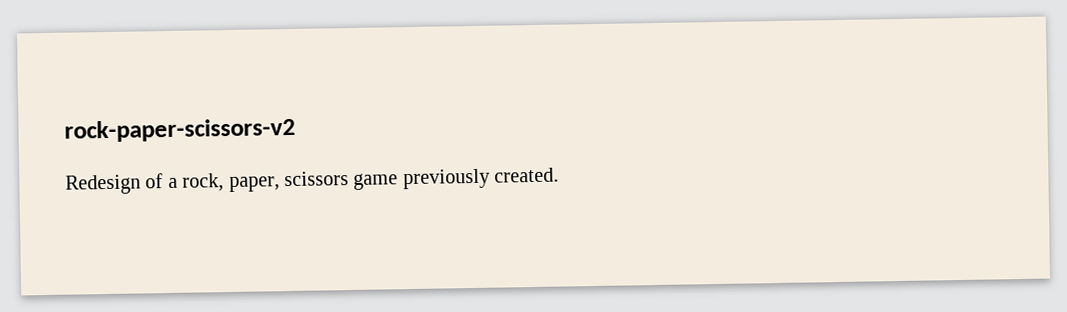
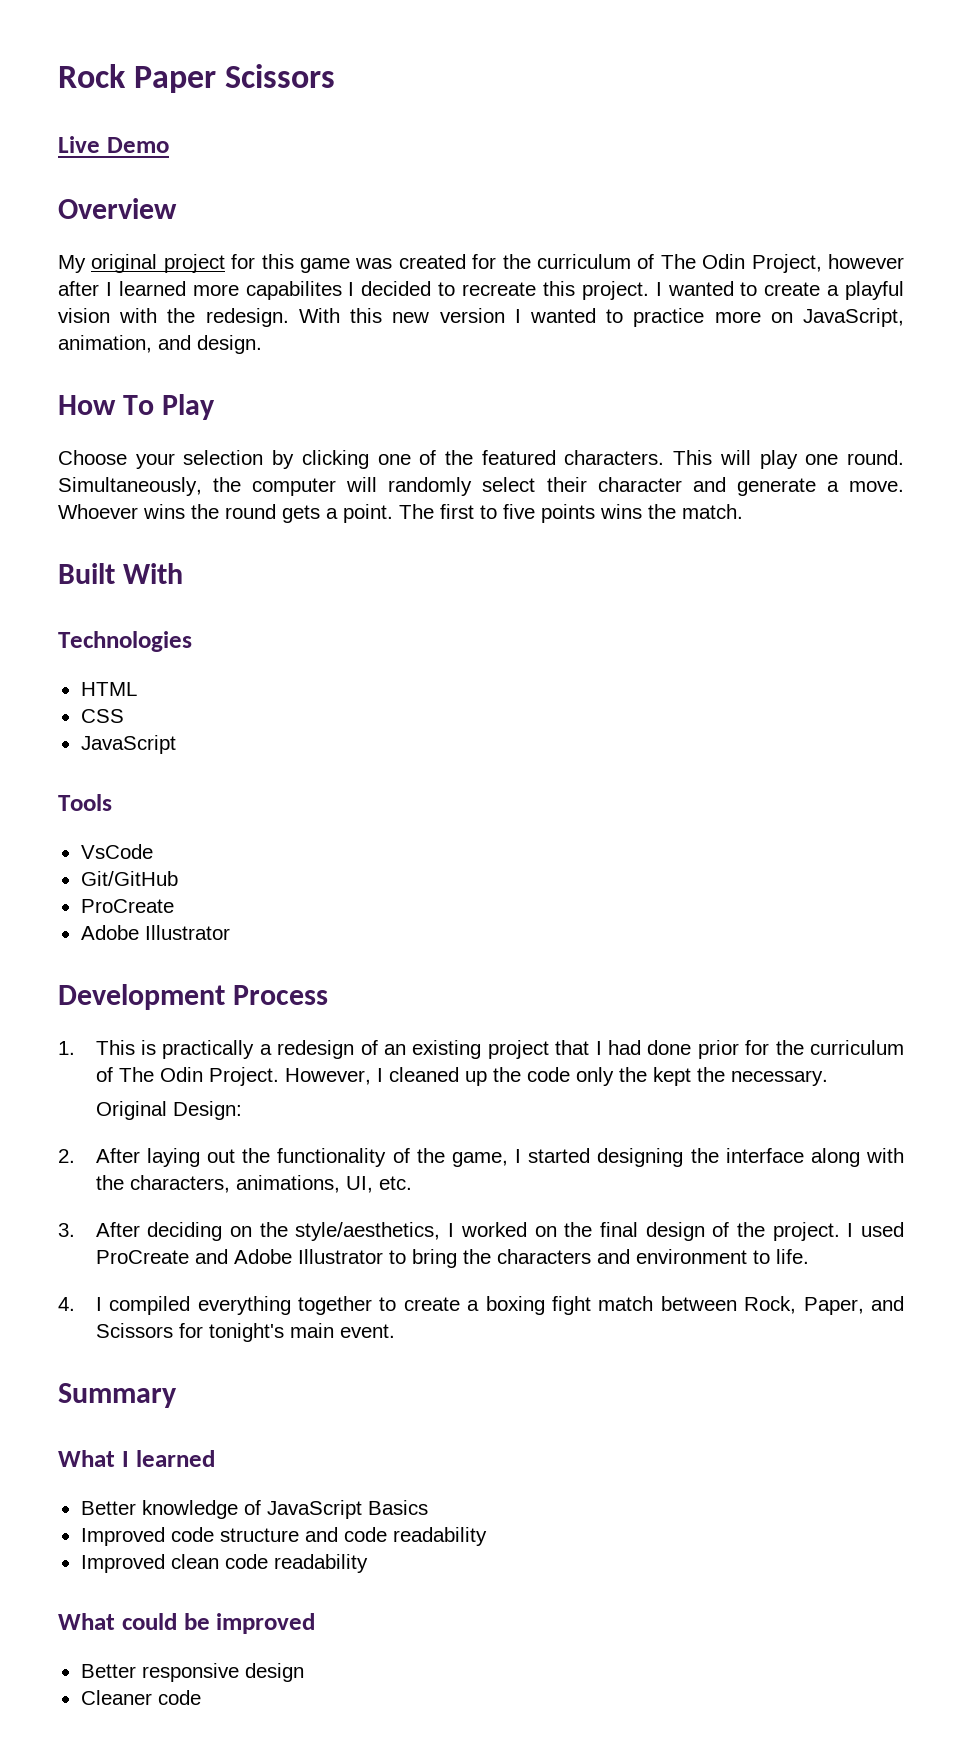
- rock-paper-scissors-v2
- Redesign of a rock, paper, scissors game previously created.
+ Rock Paper Scissors
+ Live Demo
+ Overview
+ My original project for this game was created for the curriculum of The Odin Project, however after I learned more capabilites I decided to recreate this project. I wanted to create a playful vision with the redesign. With this new version I wanted to practice more on JavaScript, animation, and design.
+ How To Play
+ Choose your selection by clicking one of the featured characters. This will play one round. Simultaneously, the computer will randomly select their character and generate a move. Whoever wins the round gets a point. The first to five points wins the match.
+ Built With
+ Technologies
+ HTML
+ CSS
+ JavaScript
+ Tools
+ VsCode
+ Git/GitHub
+ ProCreate
+ Adobe Illustrator
+ Development Process
+ 1. This is practically a redesign of an existing project that I had done prior for the curriculum of The Odin Project. However, I cleaned up the code only the kept the necessary.
+ Original Design:
+ 2. After laying out the functionality of the game, I started designing the interface along with the characters, animations, UI, etc.
+ 3. After deciding on the style/aesthetics, I worked on the final design of the project. I used ProCreate and Adobe Illustrator to bring the characters and environment to life.
+ 4. I compiled everything together to create a boxing fight match between Rock, Paper, and Scissors for tonight's main event.
+ Summary
+ What I learned
+ Better knowledge of JavaScript Basics
+ Improved code structure and code readability
+ Improved clean code readability
+ What could be improved
+ Better responsive design
+ Cleaner code

